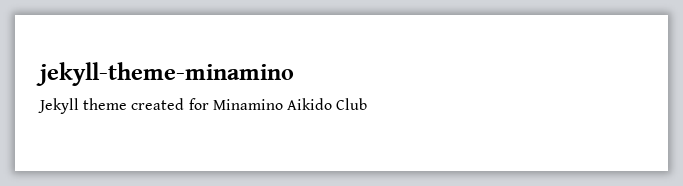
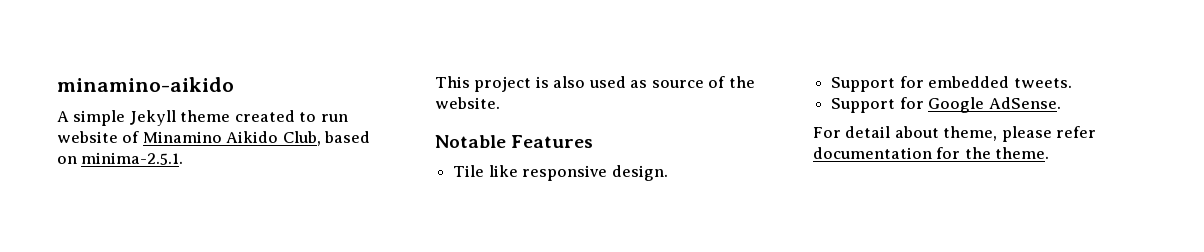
- jekyll-theme-minamino
- Jekyll theme created for Minamino Aikido Club
+ minamino-aikido
+ A simple Jekyll theme created to run website of Minamino Aikido Club, based on minima-2.5.1.
+ This project is also used as source of the website.
+ Notable Features
+ Tile like responsive design.
+ Support for embedded tweets.
+ Support for Google AdSense.
+ For detail about theme, please refer documentation for the theme.

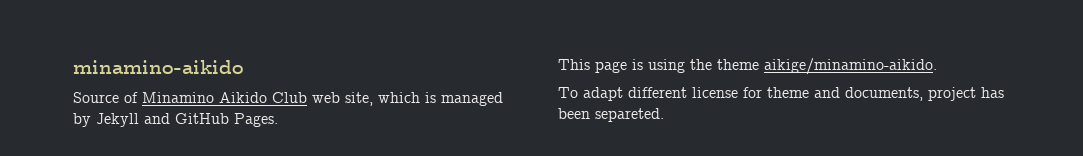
- A simple Jekyll theme created to run website of Minamino Aikido Club, based on minima-2.5.1.
- This project is also used as source of the website.
- Notable Features
- Tile like responsive design.
- Support for embedded tweets.
- Support for Google AdSense.
- For detail about theme, please refer documentation for the theme.
+ Source of Minamino Aikido Club web site, which is managed by Jekyll and GitHub Pages.
+ This page is using the theme aikige/minamino-aikido.
+ To adapt different license for theme and documents, project has been separeted.

